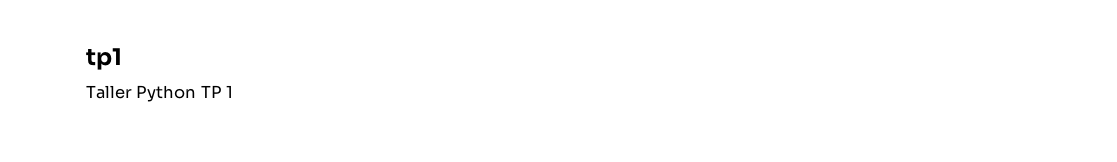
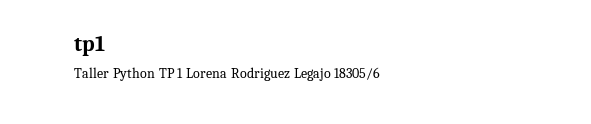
- Taller Python TP 1
+ Taller Python TP 1 Lorena Rodriguez Legajo 18305/6

